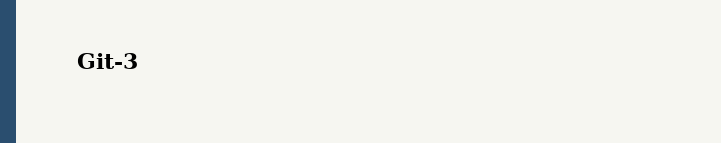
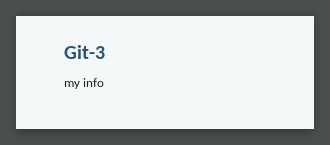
+ my info

